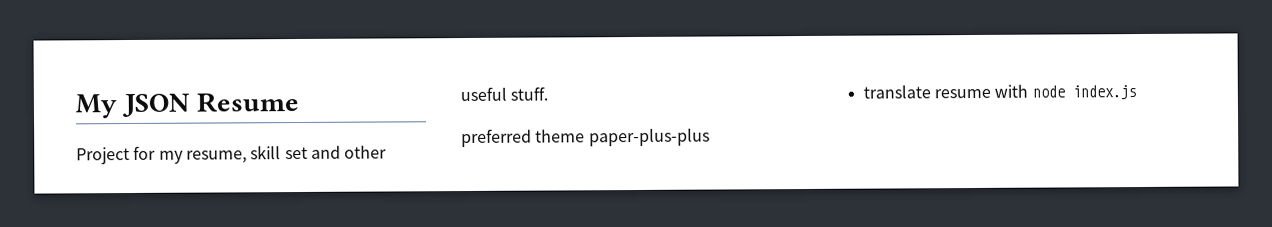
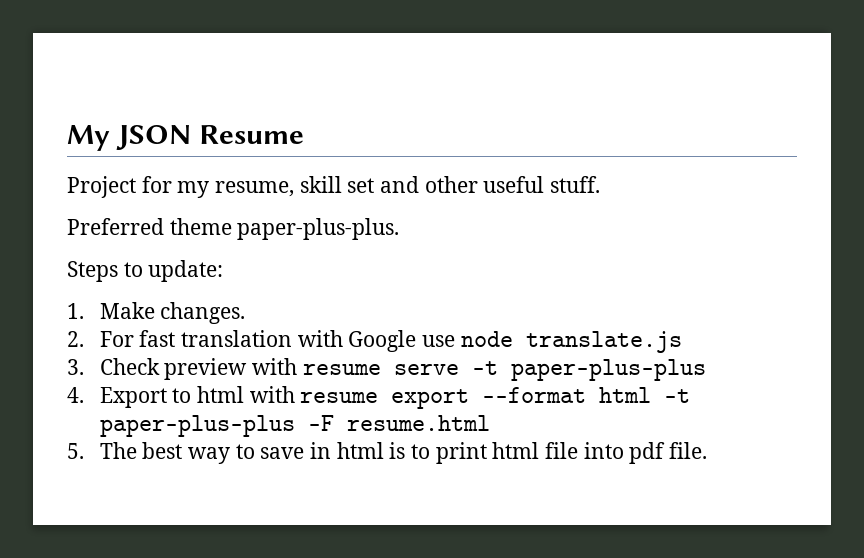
- preferred theme paper-plus-plus
- translate resume with node index.js
+ Preferred theme paper-plus-plus.
+ Steps to update:
+ 1. Make changes.
+ 2. For fast translation with Google use node translate.js
+ 3. Check preview with resume serve -t paper-plus-plus
+ 4. Export to html with resume export --format html -t paper-plus-plus -F resume.html
+ 5. The best way to save in html is to print html file into pdf file.

